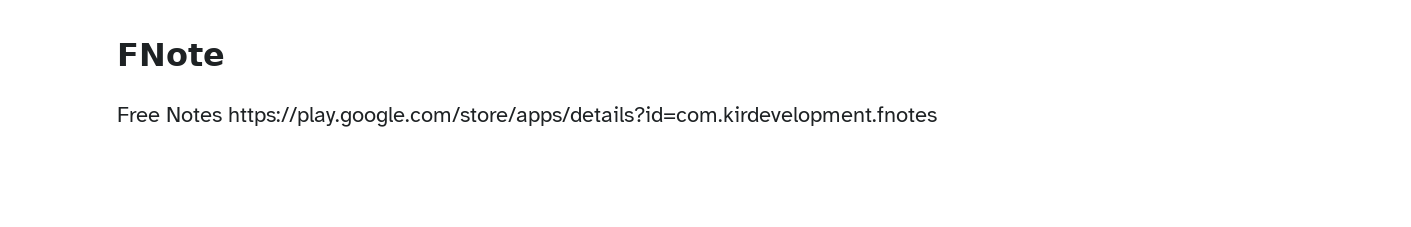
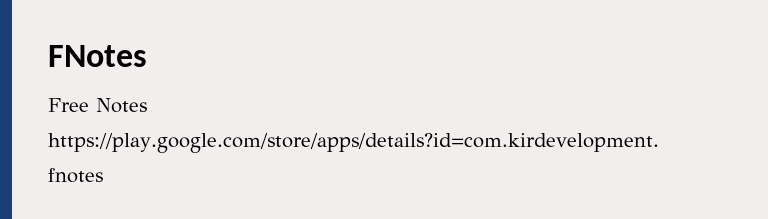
- FNote
+ FNotes

